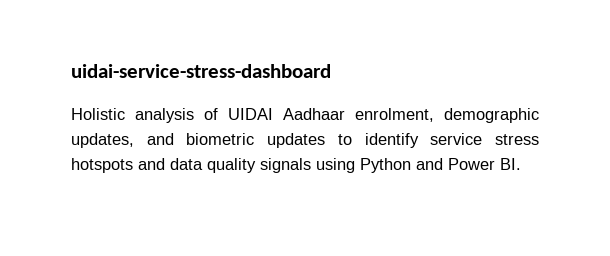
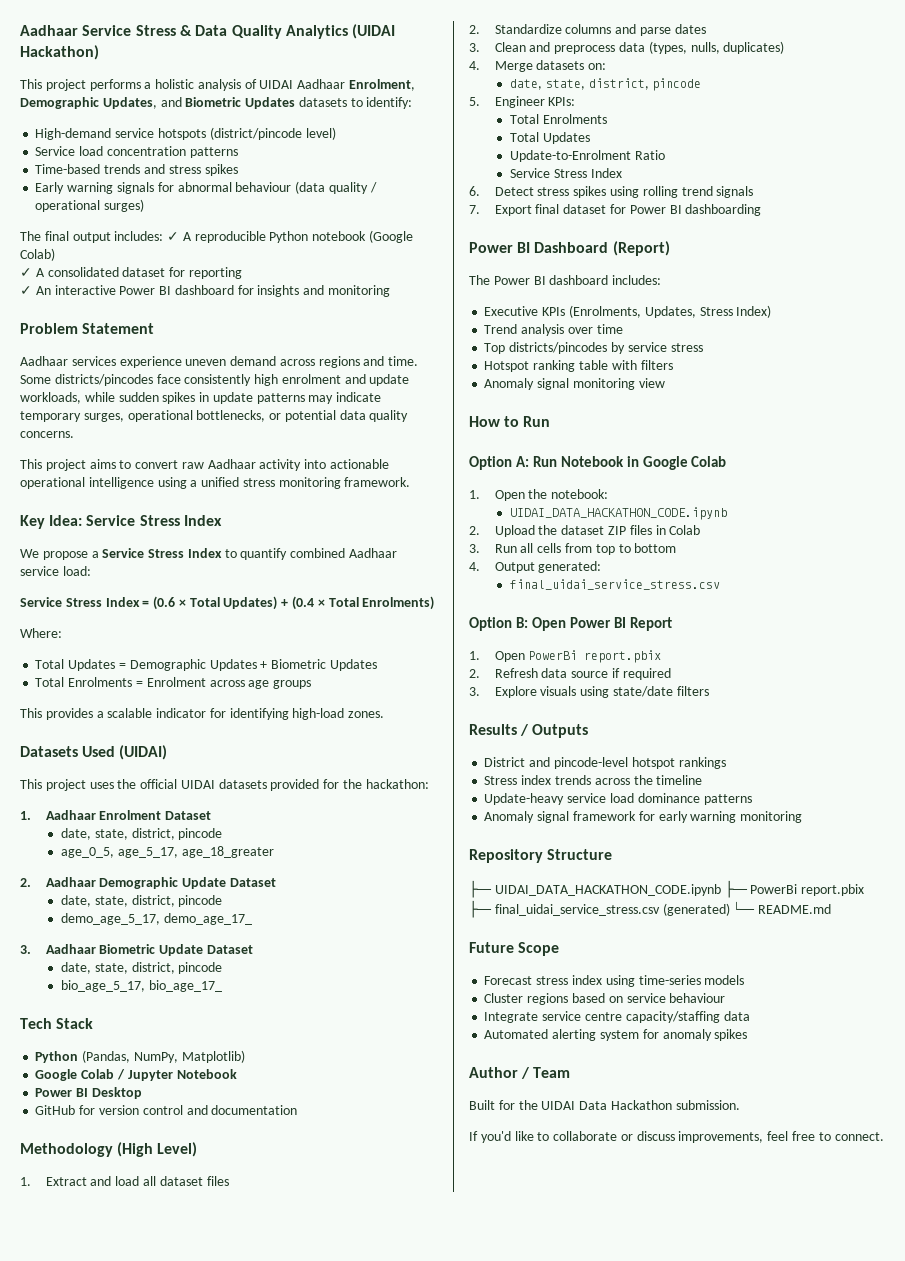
- uidai-service-stress-dashboard
- Holistic analysis of UIDAI Aadhaar enrolment, demographic updates, and biometric updates to identify service stress hotspots and data quality signals using Python and Power BI.
+ Aadhaar Service Stress & Data Quality Analytics (UIDAI Hackathon)
+ This project performs a holistic analysis of UIDAI Aadhaar Enrolment, Demographic Updates, and Biometric Updates datasets to identify:
+ High-demand service hotspots (district/pincode level)
+ Service load concentration patterns
+ Time-based trends and stress spikes
+ Early warning signals for abnormal behaviour (data quality / operational surges)
+ The final output includes: ✓ A reproducible Python notebook (Google Colab)
+ ✓ A consolidated dataset for reporting
+ ✓ An interactive Power BI dashboard for insights and monitoring
+ Problem Statement
+ Aadhaar services experience uneven demand across regions and time. Some districts/pincodes face consistently high enrolment and update workloads, while sudden spikes in update patterns may indicate temporary surges, operational bottlenecks, or potential data quality concerns.
+ This project aims to convert raw Aadhaar activity into actionable operational intelligence using a unified stress monitoring framework.
+ Key Idea: Service Stress Index
+ We propose a Service Stress Index to quantify combined Aadhaar service load:
+ Service Stress Index = (0.6 × Total Updates) + (0.4 × Total Enrolments)
+ Where:
+ Total Updates = Demographic Updates + Biometric Updates
+ Total Enrolments = Enrolment across age groups
+ This provides a scalable indicator for identifying high-load zones.
+ Datasets Used (UIDAI)
+ This project uses the official UIDAI datasets provided for the hackathon:
+ 1. Aadhaar Enrolment Dataset
+ date, state, district, pincode
+ age_0_5, age_5_17, age_18_greater
+ 2. Aadhaar Demographic Update Dataset
+ date, state, district, pincode
+ demo_age_5_17, demo_age_17_
+ 3. Aadhaar Biometric Update Dataset
+ date, state, district, pincode
+ bio_age_5_17, bio_age_17_
+ Tech Stack
+ Python (Pandas, NumPy, Matplotlib)
+ Google Colab / Jupyter Notebook
+ Power BI Desktop
+ GitHub for version control and documentation
+ Methodology (High Level)
+ 1. Extract and load all dataset files
+ 2. Standardize columns and parse dates
+ 3. Clean and preprocess data (types, nulls, duplicates)
+ 4. Merge datasets on:
+ date, state, district, pincode
+ 5. Engineer KPIs:
+ Total Enrolments
+ Total Updates
+ Update-to-Enrolment Ratio
+ Service Stress Index
+ 6. Detect stress spikes using rolling trend signals
+ 7. Export final dataset for Power BI dashboarding
+ Power BI Dashboard (Report)
+ The Power BI dashboard includes:
+ Executive KPIs (Enrolments, Updates, Stress Index)
+ Trend analysis over time
+ Top districts/pincodes by service stress
+ Hotspot ranking table with filters
+ Anomaly signal monitoring view
+ How to Run
+ Option A: Run Notebook in Google Colab
+ 1. Open the notebook:
+ UIDAI_DATA_HACKATHON_CODE.ipynb
+ 2. Upload the dataset ZIP files in Colab
+ 3. Run all cells from top to bottom
+ 4. Output generated:
+ final_uidai_service_stress.csv
+ Option B: Open Power BI Report
+ 1. Open PowerBi report.pbix
+ 2. Refresh data source if required
+ 3. Explore visuals using state/date filters
+ Results / Outputs
+ District and pincode-level hotspot rankings
+ Stress index trends across the timeline
+ Update-heavy service load dominance patterns
+ Anomaly signal framework for early warning monitoring
+ Repository Structure
+ ├── UIDAI_DATA_HACKATHON_CODE.ipynb ├── PowerBi report.pbix ├── final_uidai_service_stress.csv (generated) └── README.md
+ Future Scope
+ Forecast stress index using time-series models
+ Cluster regions based on service behaviour
+ Integrate service centre capacity/staffing data
+ Automated alerting system for anomaly spikes
+ Author / Team
+ Built for the UIDAI Data Hackathon submission.
+ If you'd like to collaborate or discuss improvements, feel free to connect.

